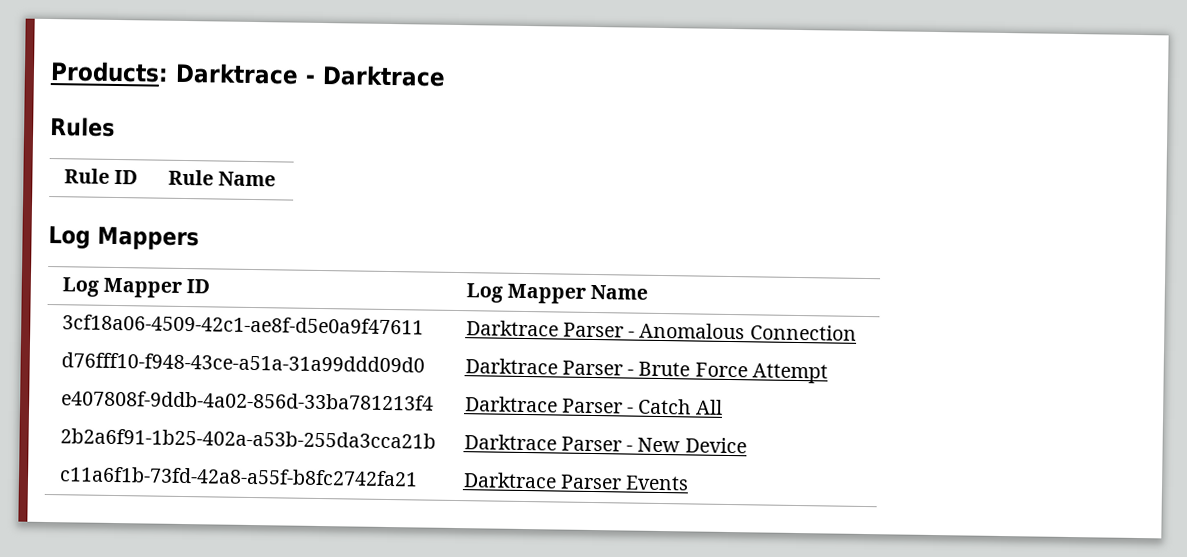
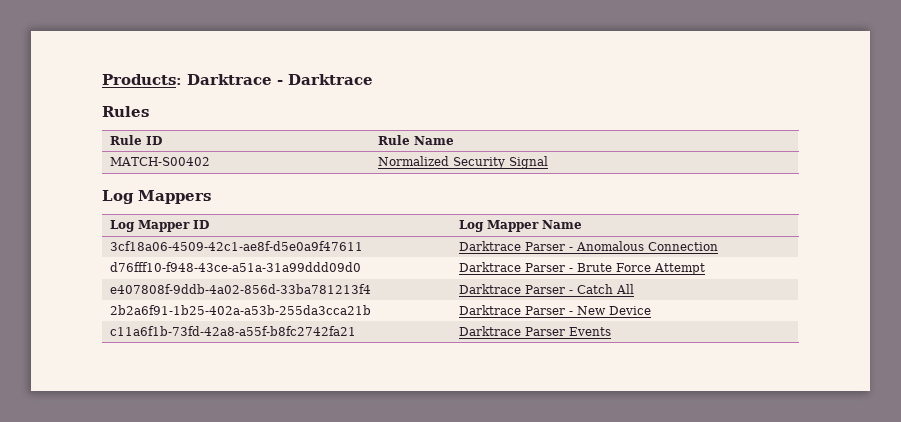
+ MATCH-S00402 | Normalized Security Signal

